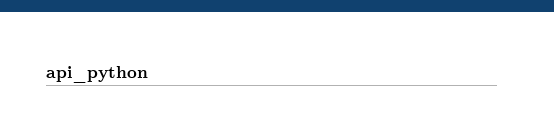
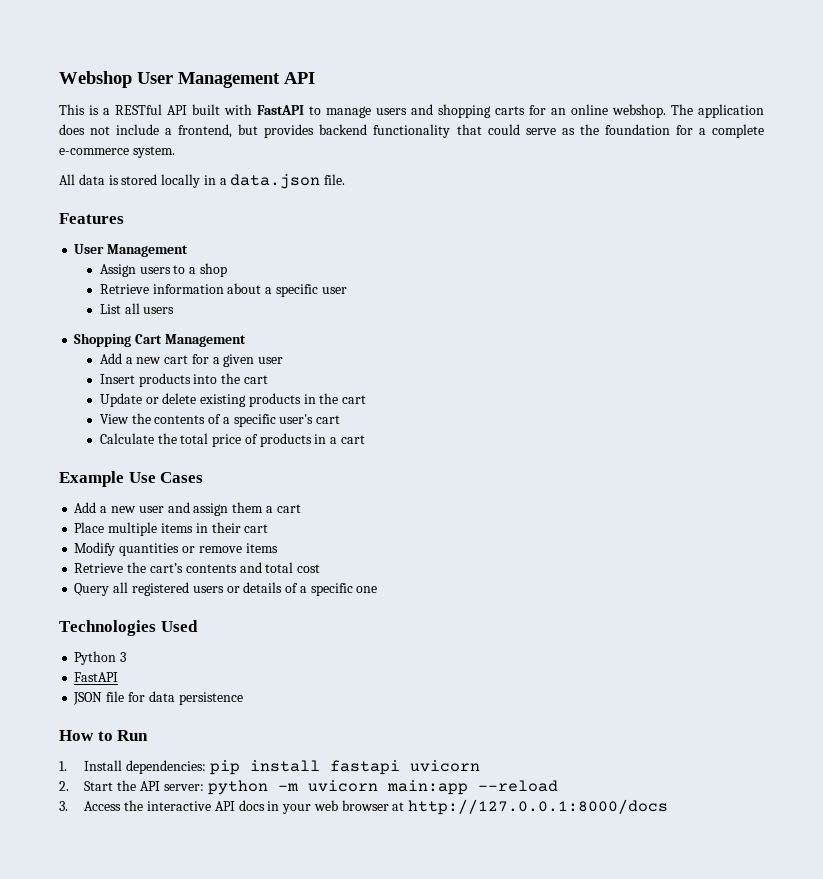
- api_python
+ Webshop User Management API
+ This is a RESTful API built with FastAPI to manage users and shopping carts for an online webshop. The application does not include a frontend, but provides backend functionality that could serve as the foundation for a complete e-commerce system.
+ All data is stored locally in a data.json file.
+ Features
+ User Management
+ Assign users to a shop
+ Retrieve information about a specific user
+ List all users
+ Shopping Cart Management
+ Add a new cart for a given user
+ Insert products into the cart
+ Update or delete existing products in the cart
+ View the contents of a specific user's cart
+ Calculate the total price of products in a cart
+ Example Use Cases
+ Add a new user and assign them a cart
+ Place multiple items in their cart
+ Modify quantities or remove items
+ Retrieve the cart’s contents and total cost
+ Query all registered users or details of a specific one
+ Technologies Used
+ Python 3
+ FastAPI
+ JSON file for data persistence
+ How to Run
+ 1. Install dependencies: pip install fastapi uvicorn
+ 2. Start the API server: python -m uvicorn main:app --reload
+ 3. Access the interactive API docs in your web browser at http://127.0.0.1:8000/docs

